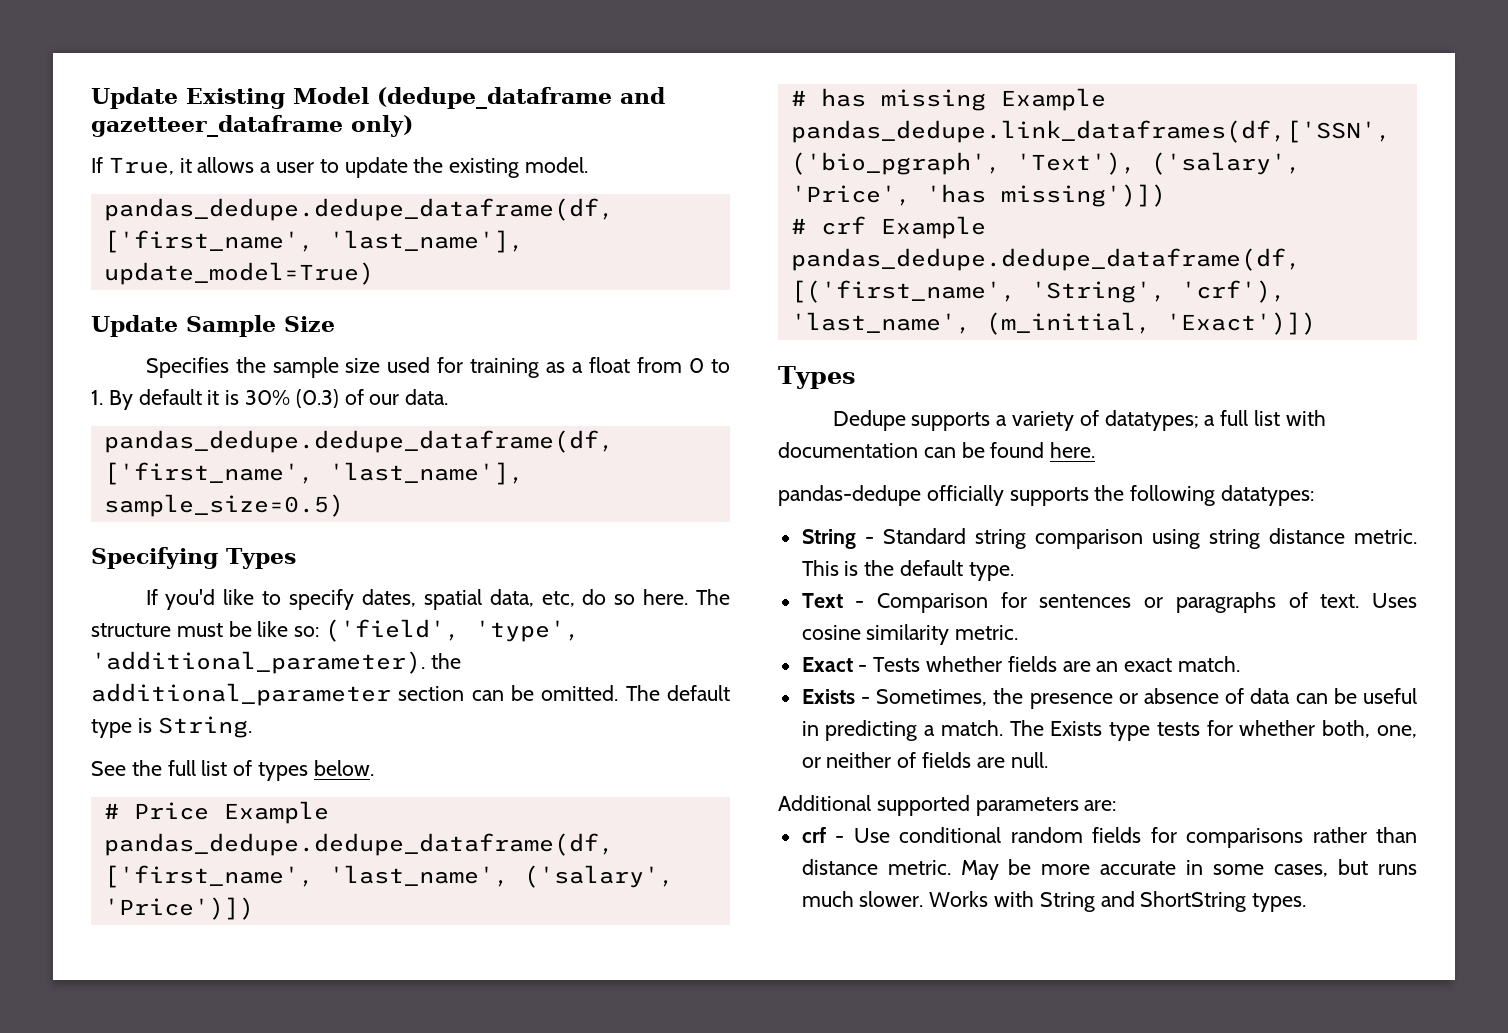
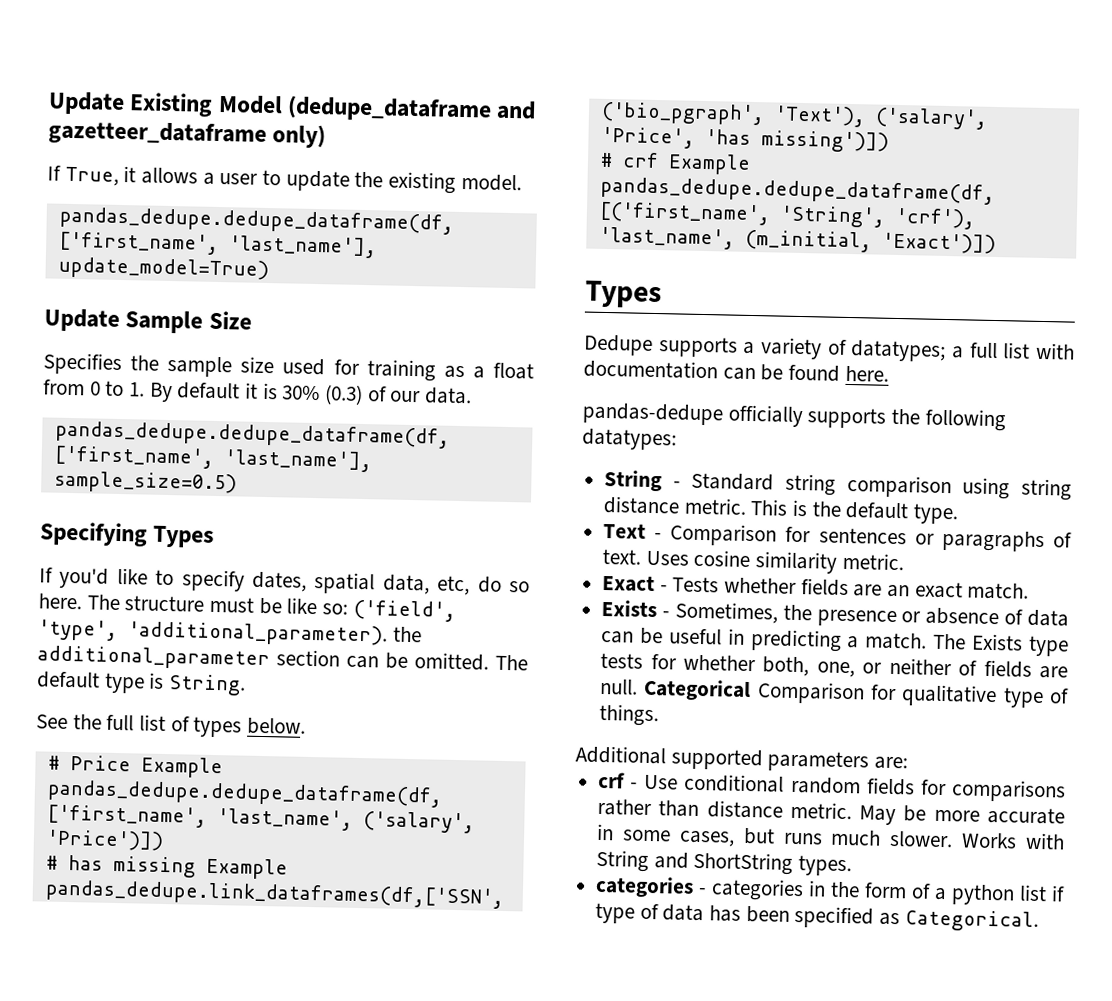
+ Categorical Comparison for qualitative type of things.
+ categories - categories in the form of a python list if type of data has been specified as Categorical.

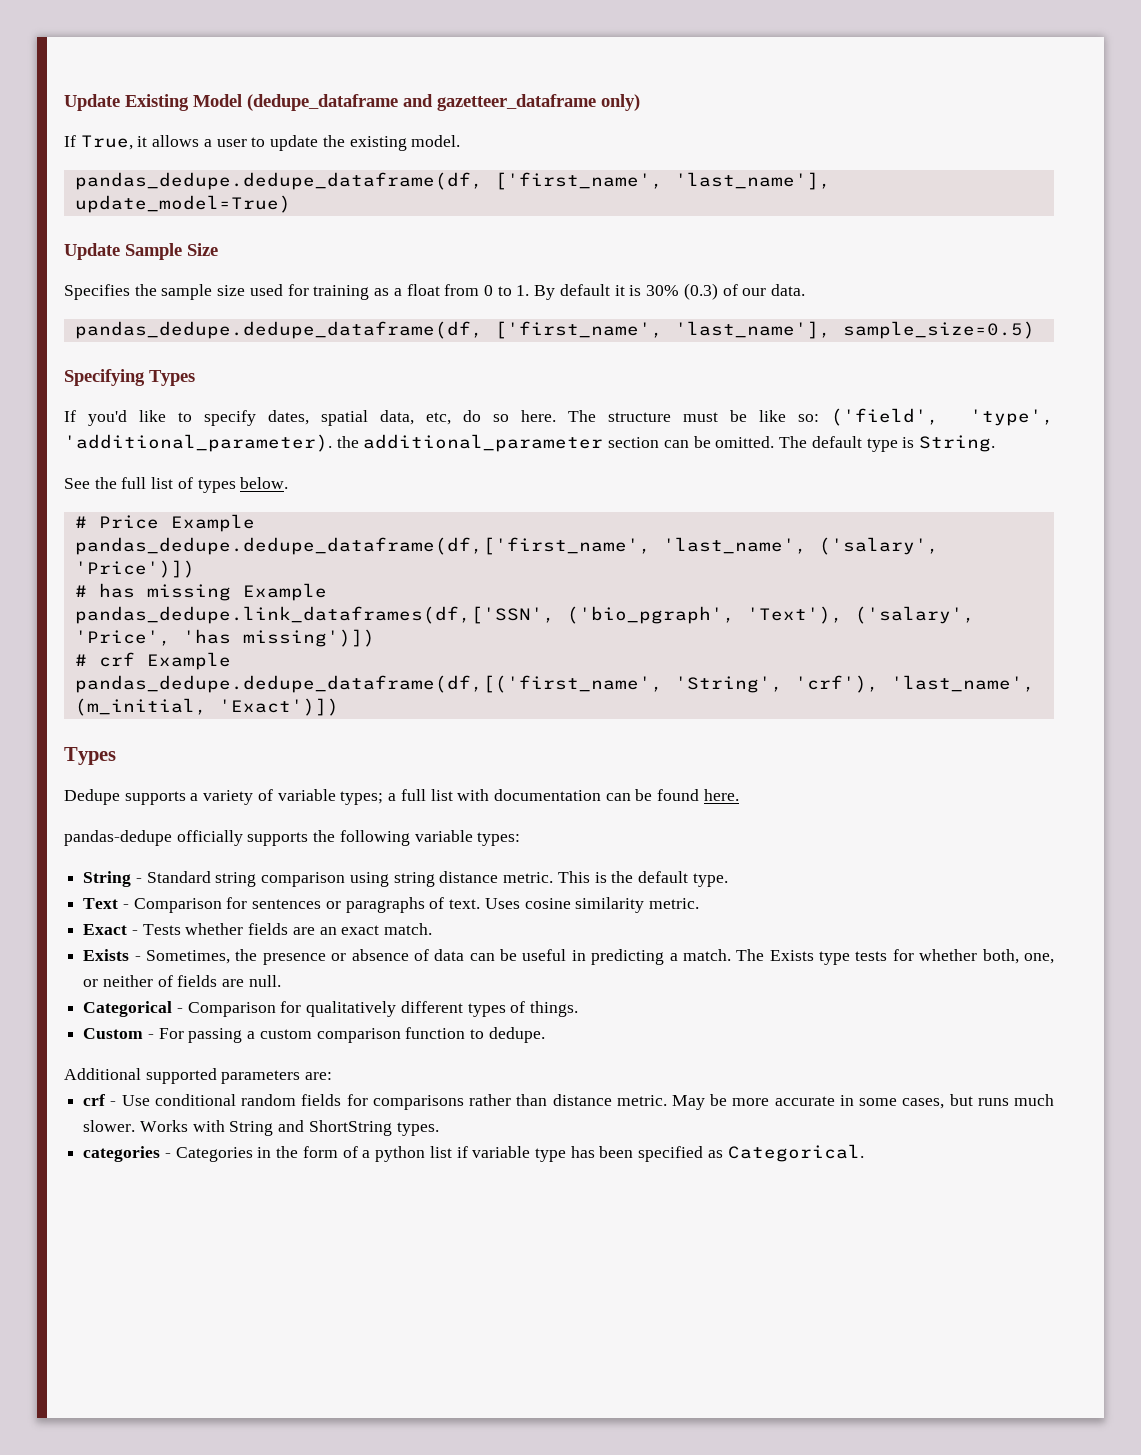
- Dedupe supports a variety of datatypes; a full list with documentation can be found here.
+ Dedupe supports a variety of variable types; a full list with documentation can be found here.
- pandas-dedupe officially supports the following datatypes:
+ pandas-dedupe officially supports the following variable types:
- The Exists type tests for whether both, one, or neither of fields are null. Categorical Comparison for qualitative type of things.
+ The Exists type tests for whether both, one, or neither of fields are null.
+ Categorical - Comparison for qualitatively different types of things.
+ Custom - For passing a custom comparison function to dedupe.
- categories - categories in the form of a python list if type of data has been specified as Categorical.
+ categories - Categories in the form of a python list if variable type has been specified as Categorical.

